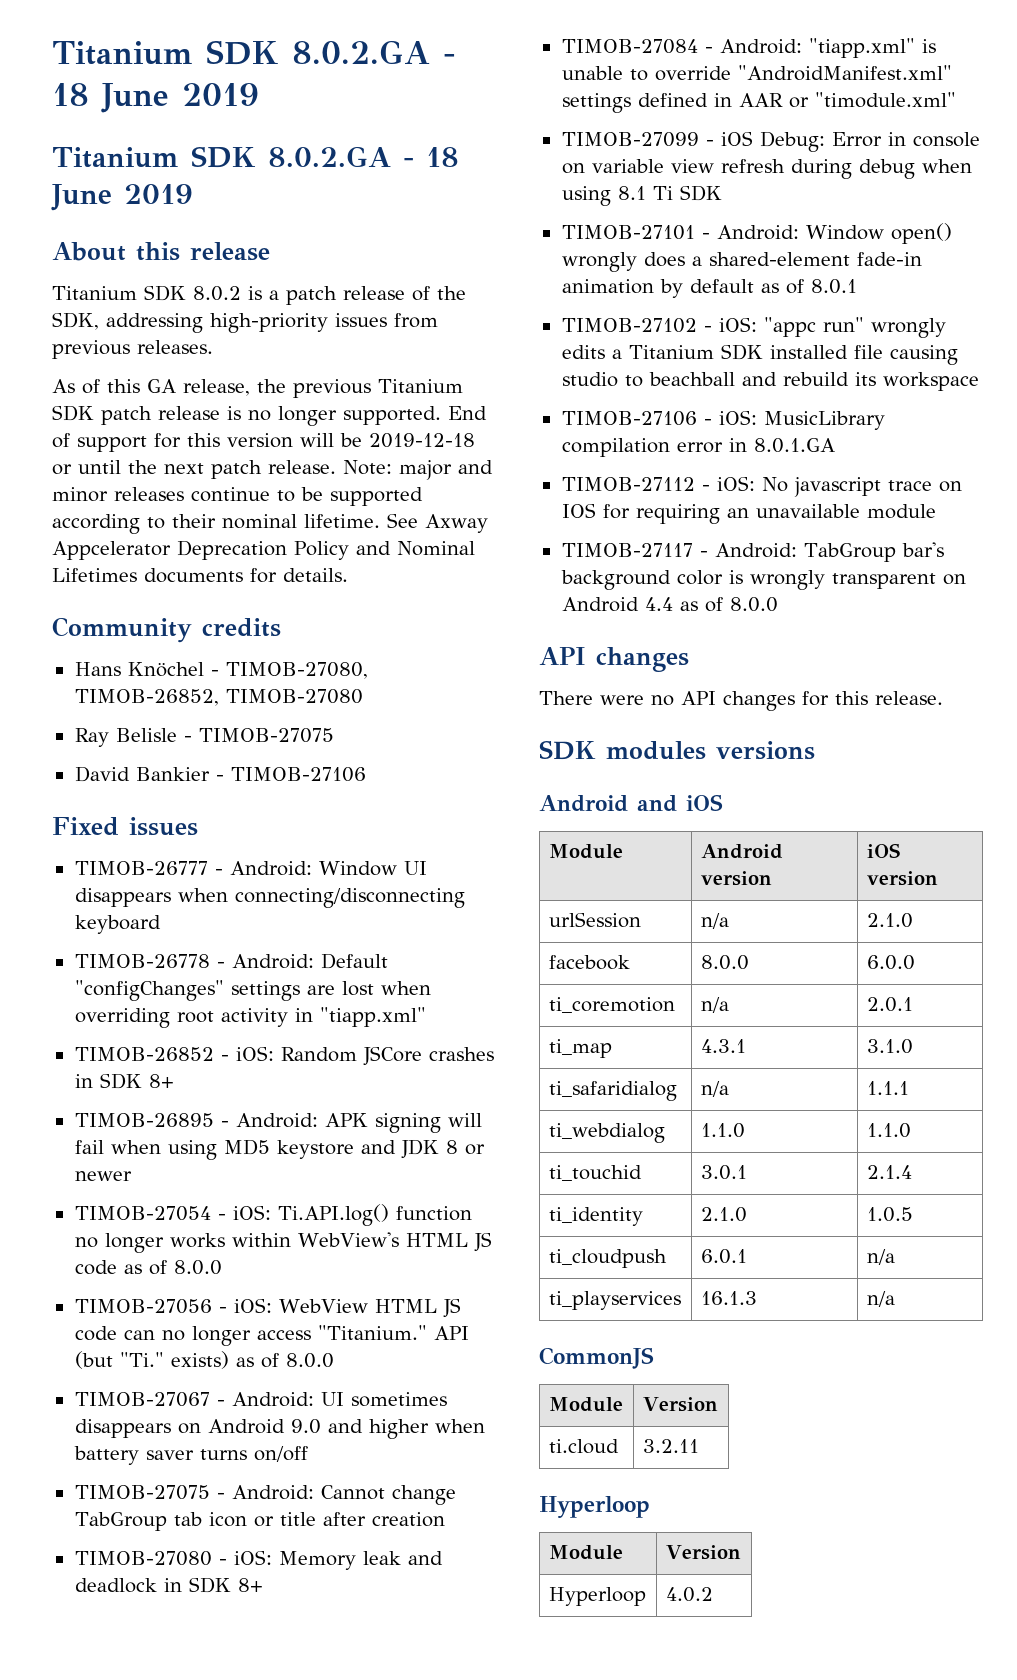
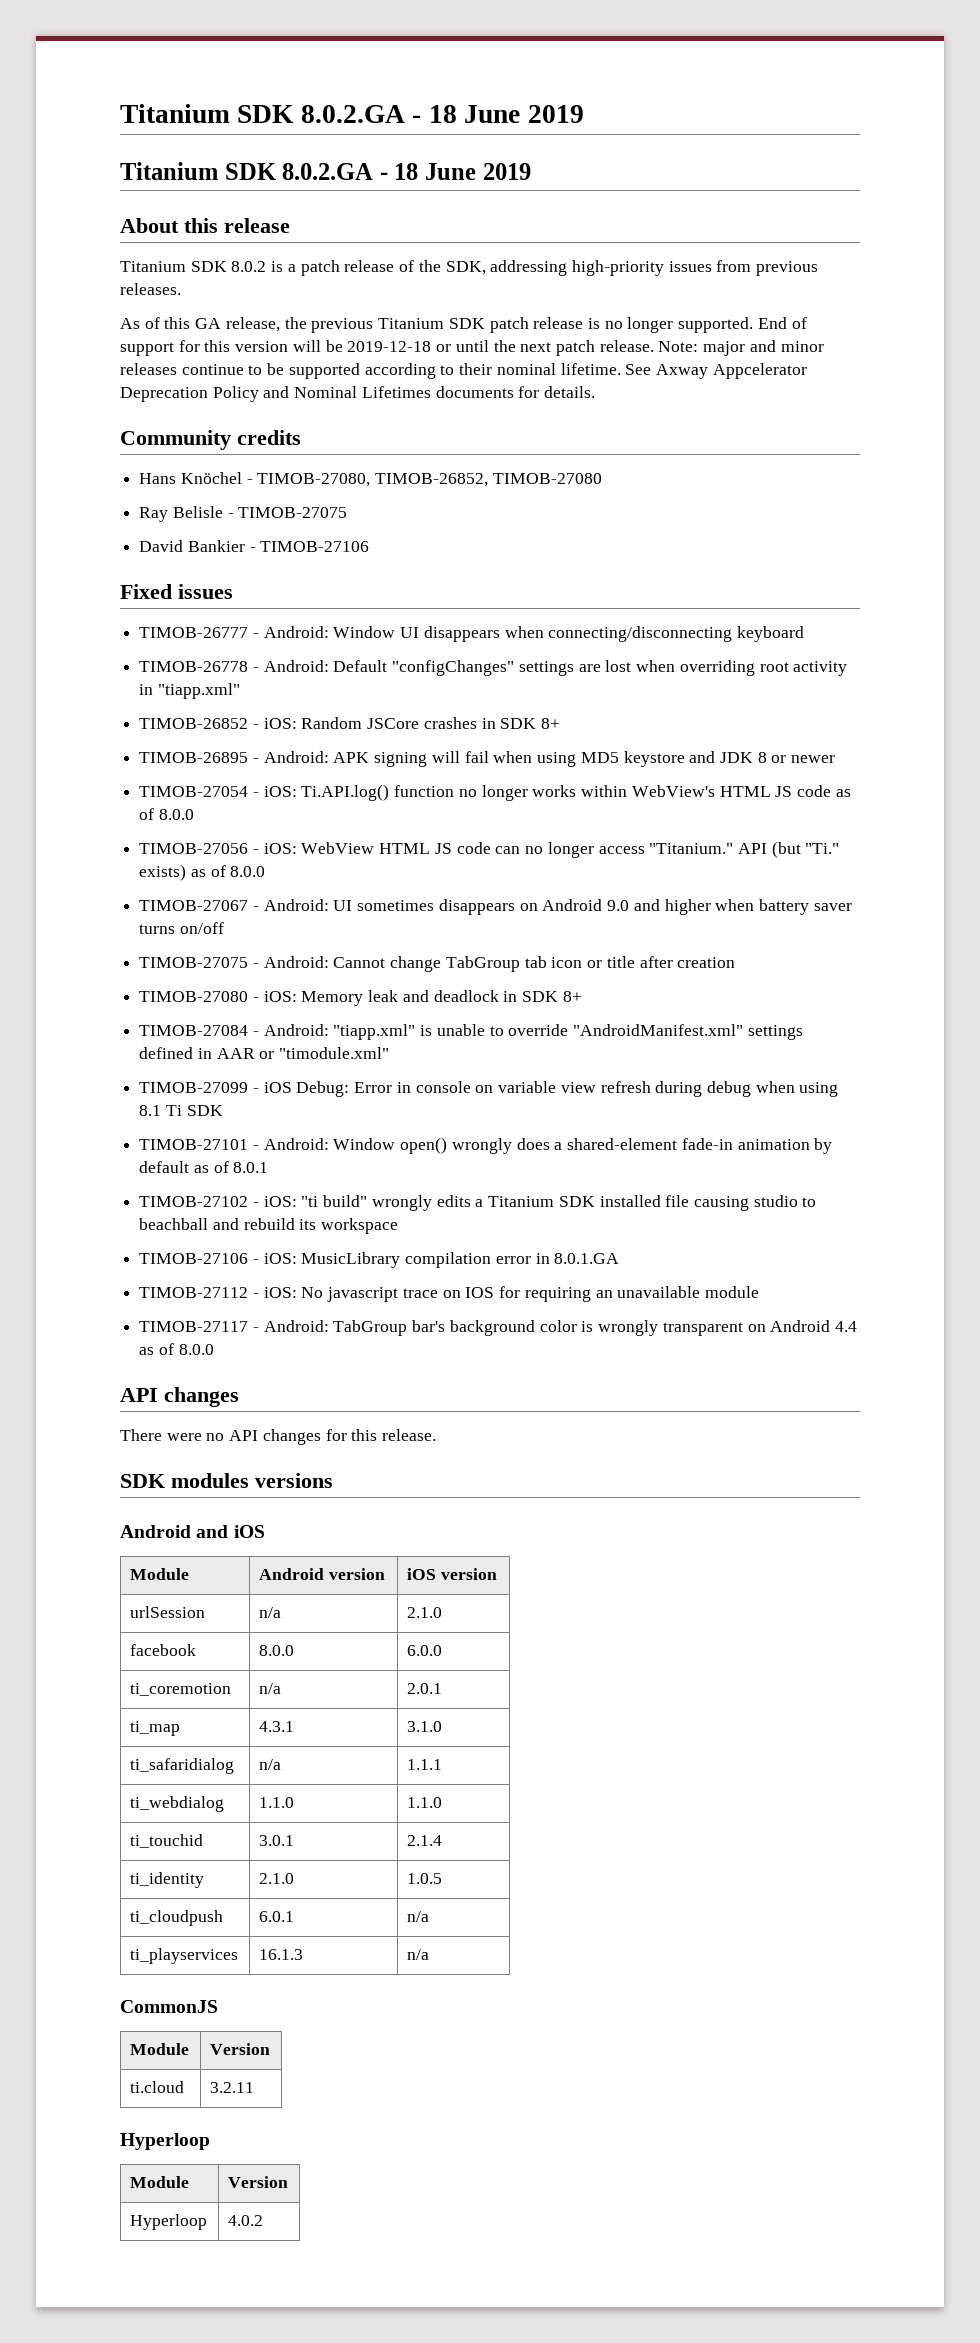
- TIMOB-27102 - iOS: "appc run" wrongly edits a Titanium SDK installed file causing studio to beachball and rebuild its workspace
+ TIMOB-27102 - iOS: "ti build" wrongly edits a Titanium SDK installed file causing studio to beachball and rebuild its workspace

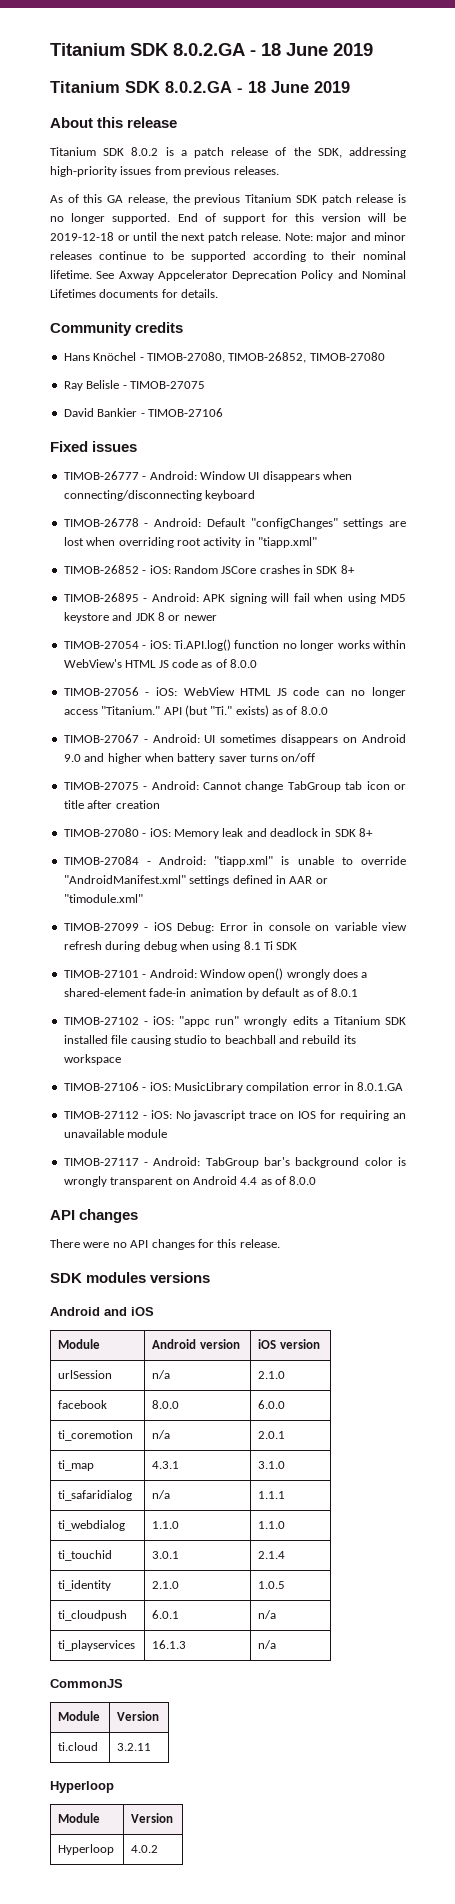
- TIMOB-27102 - iOS: "ti build" wrongly edits a Titanium SDK installed file causing studio to beachball and rebuild its workspace
+ TIMOB-27102 - iOS: "appc run" wrongly edits a Titanium SDK installed file causing studio to beachball and rebuild its workspace

